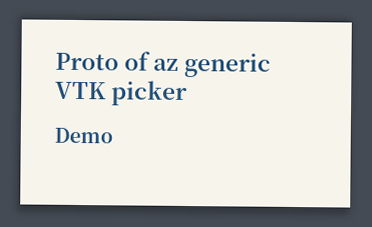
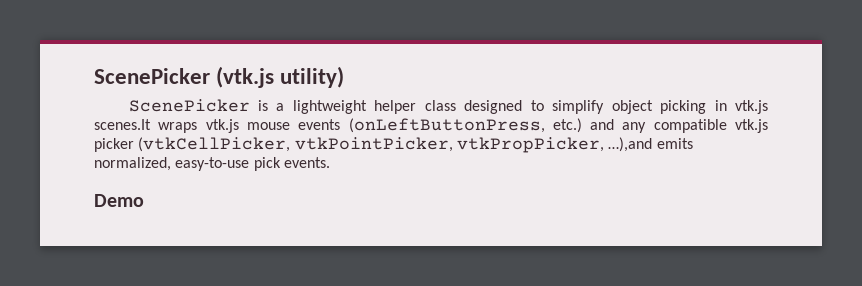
- Proto of az generic VTK picker
+ ScenePicker (vtk.js utility)
+ ScenePicker is a lightweight helper class designed to simplify object picking in vtk.js scenes.It wraps vtk.js mouse events (onLeftButtonPress, etc.) and any compatible vtk.js picker (vtkCellPicker, vtkPointPicker, vtkPropPicker, …),and emits normalized, easy-to-use pick events.

